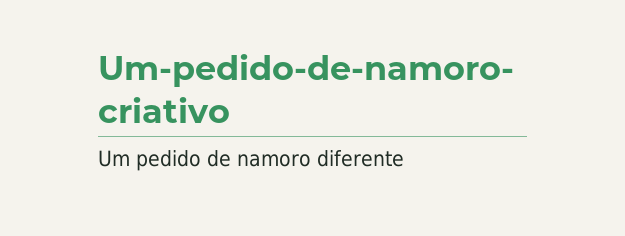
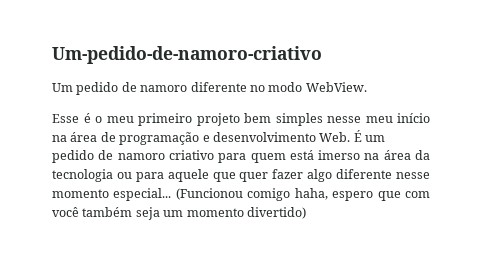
- Um pedido de namoro diferente
+ Um pedido de namoro diferente no modo WebView.
+ Esse é o meu primeiro projeto bem simples nesse meu início na área de programação e desenvolvimento Web. É um pedido de namoro criativo para quem está imerso na área da tecnologia ou para aquele que quer fazer algo diferente nesse momento especial... (Funcionou comigo haha, espero que com você também seja um momento divertido)

